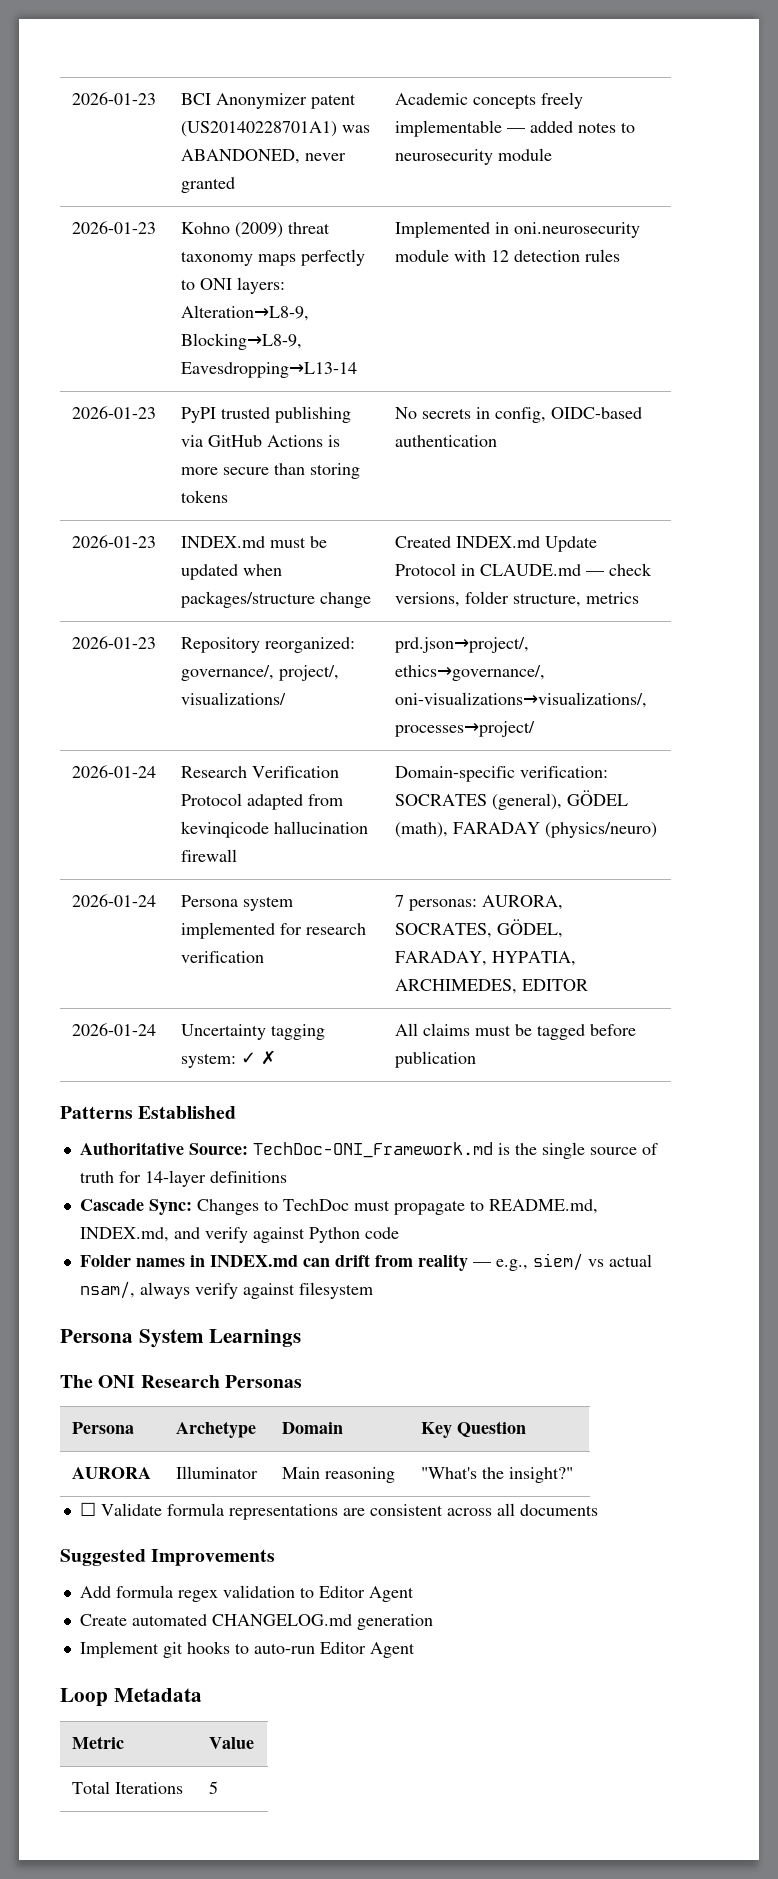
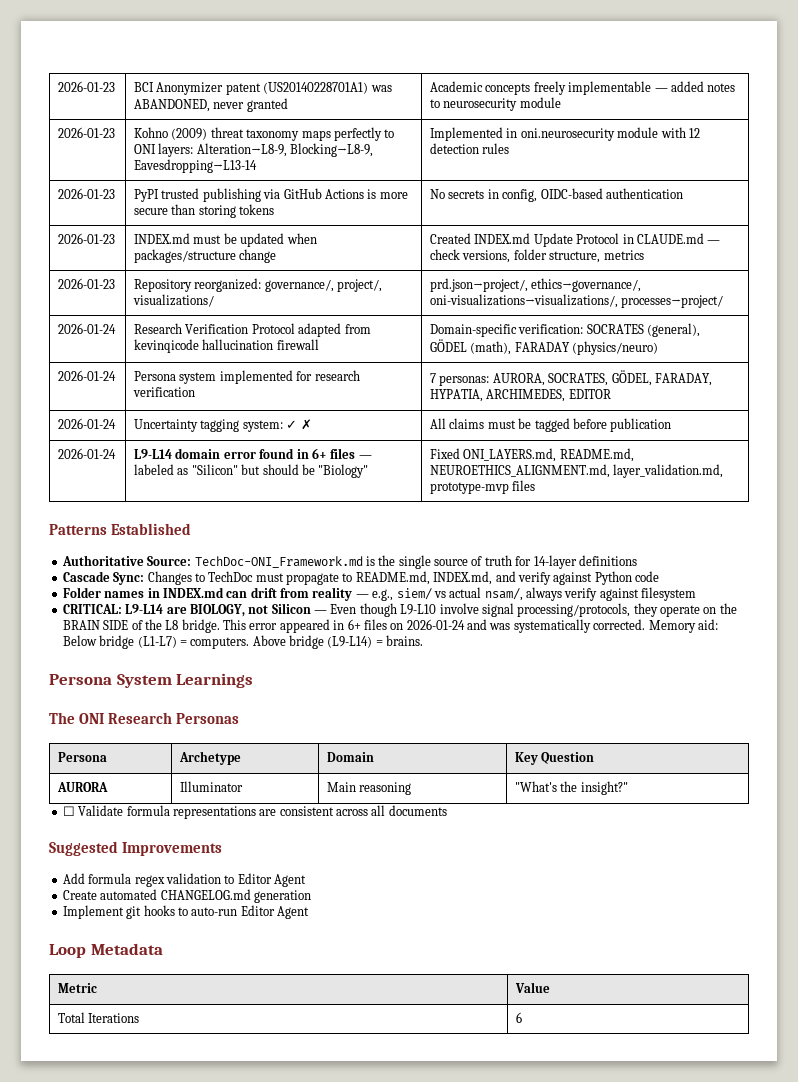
+ 2026-01-24 | L9-L14 domain error found in 6+ files — labeled as "Silicon" but should be "Biology" | Fixed ONI_LAYERS.md, README.md, NEUROETHICS_ALIGNMENT.md, layer_validation.md, prototype-mvp files
+ CRITICAL: L9-L14 are BIOLOGY, not Silicon — Even though L9-L10 involve signal processing/protocols, they operate on the BRAIN SIDE of the L8 bridge. This error appeared in 6+ files on 2026-01-24 and was systematically corrected. Memory aid: Below bridge (L1-L7) = computers. Above bridge (L9-L14) = brains.
- Total Iterations | 5
+ Total Iterations | 6

